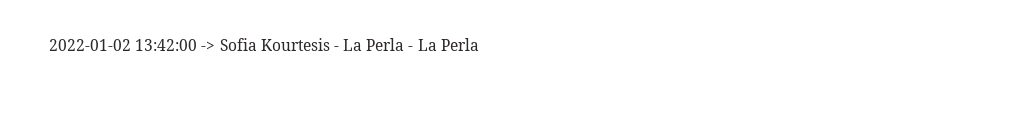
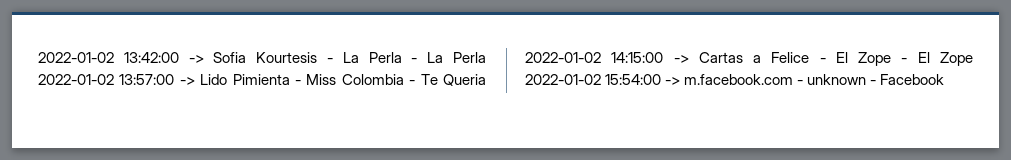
- 2022-01-02 13:42:00 -> Sofia Kourtesis - La Perla - La Perla
+ 2022-01-02 13:42:00 -> Sofia Kourtesis - La Perla - La Perla 2022-01-02 13:57:00 -> Lido Pimienta - Miss Colombia - Te Queria 2022-01-02 14:15:00 -> Cartas a Felice - El Zope - El Zope 2022-01-02 15:54:00 -> m.facebook.com - unknown - Facebook

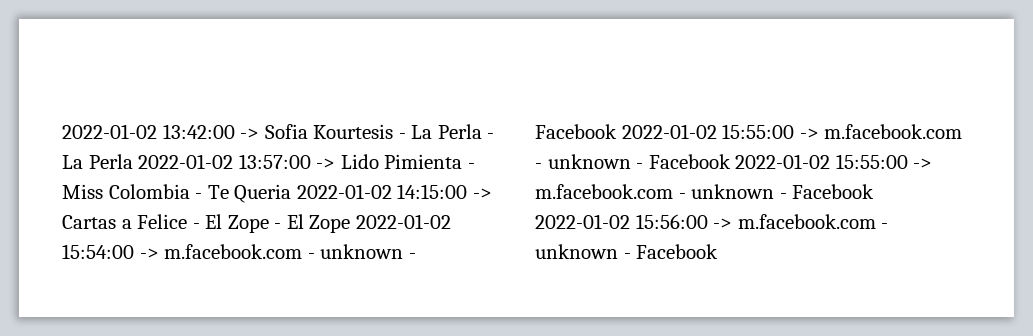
- 2022-01-02 13:42:00 -> Sofia Kourtesis - La Perla - La Perla 2022-01-02 13:57:00 -> Lido Pimienta - Miss Colombia - Te Queria 2022-01-02 14:15:00 -> Cartas a Felice - El Zope - El Zope 2022-01-02 15:54:00 -> m.facebook.com - unknown - Facebook
+ 2022-01-02 13:42:00 -> Sofia Kourtesis - La Perla - La Perla 2022-01-02 13:57:00 -> Lido Pimienta - Miss Colombia - Te Queria 2022-01-02 14:15:00 -> Cartas a Felice - El Zope - El Zope 2022-01-02 15:54:00 -> m.facebook.com - unknown - Facebook 2022-01-02 15:55:00 -> m.facebook.com - unknown - Facebook 2022-01-02 15:55:00 -> m.facebook.com - unknown - Facebook 2022-01-02 15:56:00 -> m.facebook.com - unknown - Facebook

